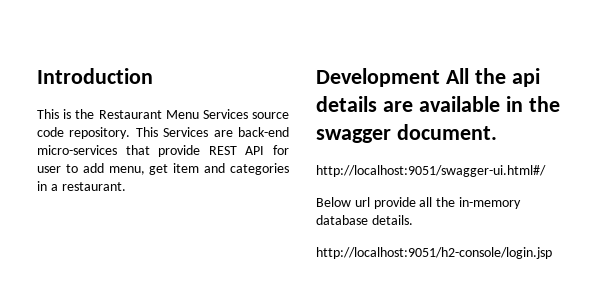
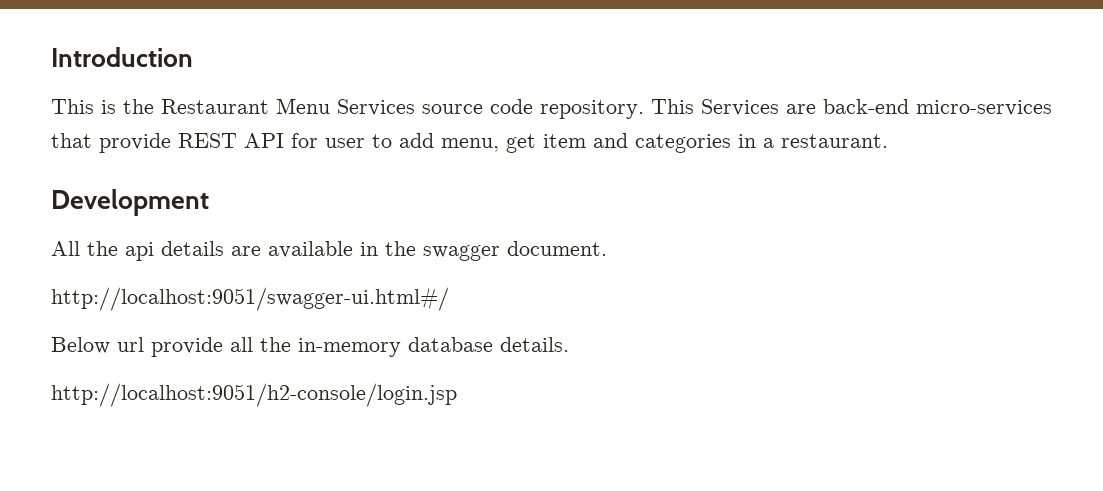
- Development All the api details are available in the swagger document.
+ Development
+ All the api details are available in the swagger document.

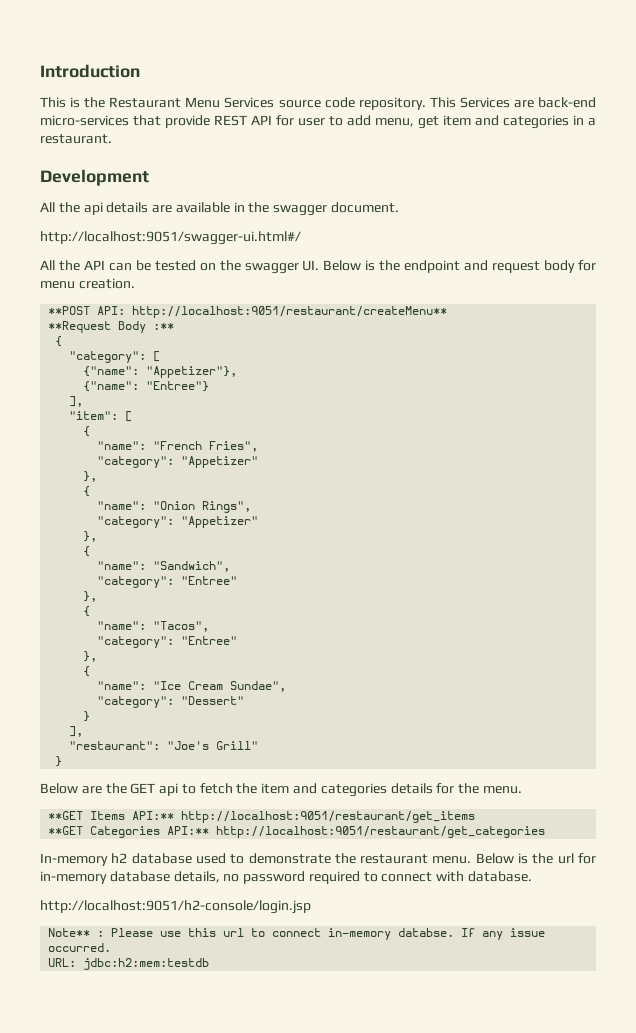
- Below url provide all the in-memory database details.
+ All the API can be tested on the swagger UI. Below is the endpoint and request body for menu creation.
+ **POST API: http://localhost:9051/restaurant/createMenu**
+ **Request Body :**
+ {
+ "category": [
+ {"name": "Appetizer"},
+ {"name": "Entree"}
+ ],
+ "item": [
+ {
+ "name": "French Fries",
+ "category": "Appetizer"
+ },
+ {
+ "name": "Onion Rings",
+ "category": "Appetizer"
+ },
+ {
+ "name": "Sandwich",
+ "category": "Entree"
+ },
+ {
+ "name": "Tacos",
+ "category": "Entree"
+ },
+ {
+ "name": "Ice Cream Sundae",
+ "category": "Dessert"
+ }
+ ],
+ "restaurant": "Joe's Grill"
+ }
+ Below are the GET api to fetch the item and categories details for the menu.
+ **GET Items API:** http://localhost:9051/restaurant/get_items
+ **GET Categories API:** http://localhost:9051/restaurant/get_categories
+ In-memory h2 database used to demonstrate the restaurant menu. Below is the url for in-memory database details, no password required to connect with database.
  http://localhost:9051/h2-console/login.jsp
+ Note** : Please use this url to connect in-memory databse. If any issue occurred.
+ URL: jdbc:h2:mem:testdb

